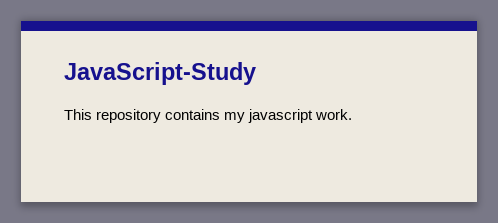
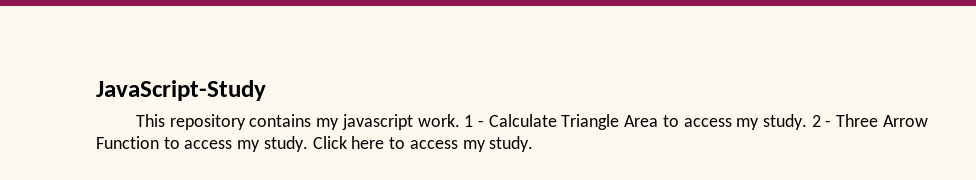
+ 1 - Calculate Triangle Area to access my study. 2 - Three Arrow Function to access my study. Click here to access my study.

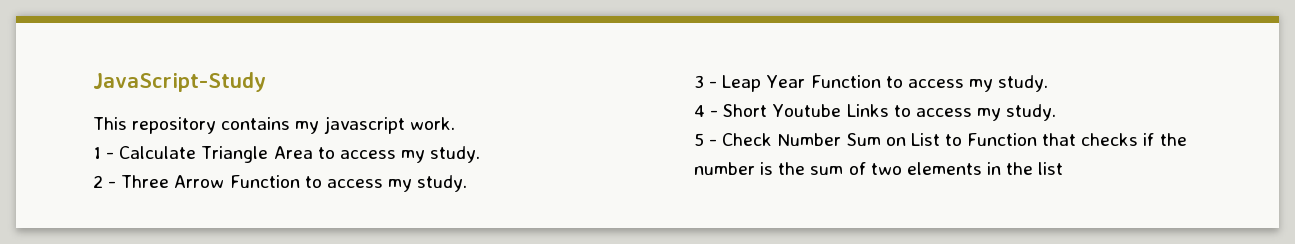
- This repository contains my javascript work. 1 - Calculate Triangle Area to access my study. 2 - Three Arrow Function to access my study. Click here to access my study.
+ This repository contains my javascript work.
+ 1 - Calculate Triangle Area to access my study.
+ 2 - Three Arrow Function to access my study.
+ 3 - Leap Year Function to access my study.
+ 4 - Short Youtube Links to access my study.
+ 5 - Check Number Sum on List to Function that checks if the number is the sum of two elements in the list

